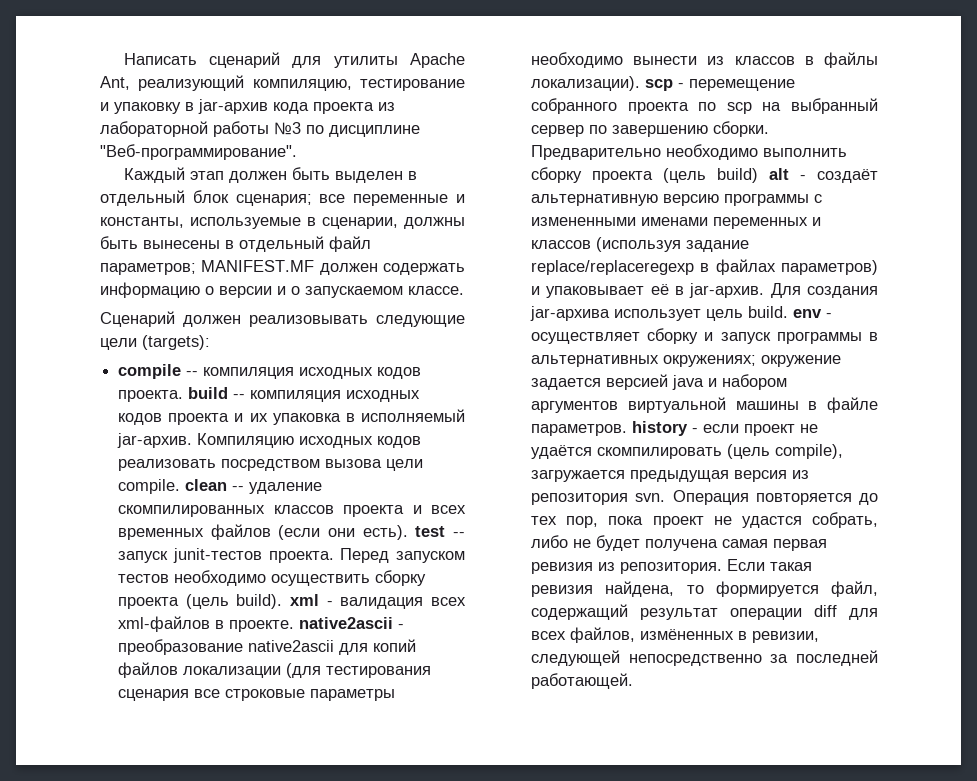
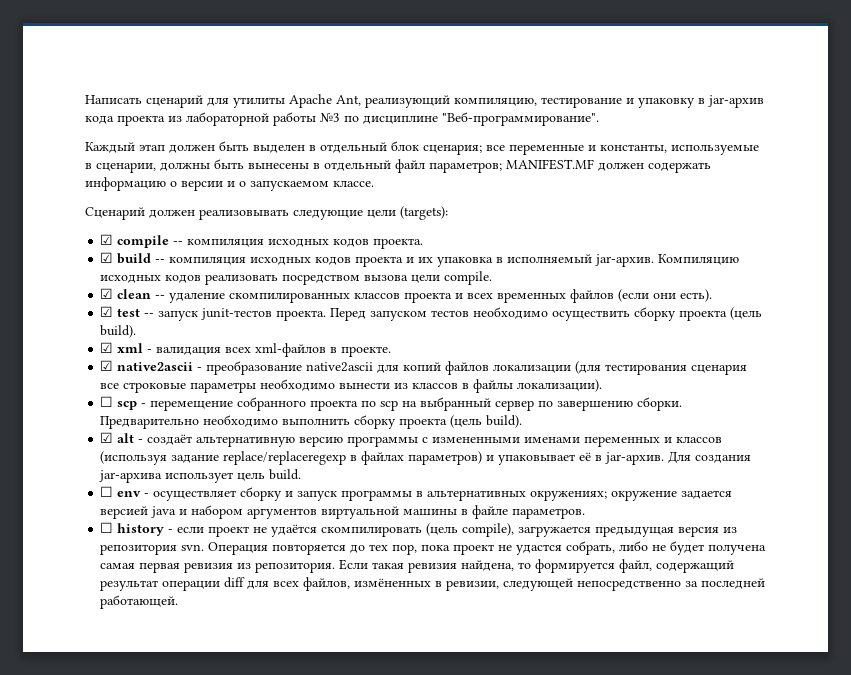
- compile -- компиляция исходных кодов проекта. build -- компиляция исходных кодов проекта и их упаковка в исполняемый jar-архив.
+ ☑ compile -- компиляция исходных кодов проекта.
+ ☑ build -- компиляция исходных кодов проекта и их упаковка в исполняемый jar-архив.
- Компиляцию исходных кодов реализовать посредством вызова цели compile. clean -- удаление скомпилированных классов проекта и всех временных файлов (если они есть). test -- запуск junit-тестов проекта.
+ Компиляцию исходных кодов реализовать посредством вызова цели compile.
+ ☑ clean -- удаление скомпилированных классов проекта и всех временных файлов (если они есть).
+ ☑ test -- запуск junit-тестов проекта.
- Перед запуском тестов необходимо осуществить сборку проекта (цель build). xml - валидация всех xml-файлов в проекте. native2ascii - преобразование native2ascii для копий файлов локализации (для тестирования сценария все строковые параметры необходимо вынести из классов в файлы локализации). scp - перемещение собранного проекта по scp на выбранный сервер по завершению сборки.
+ Перед запуском тестов необходимо осуществить сборку проекта (цель build).
+ ☑ xml - валидация всех xml-файлов в проекте.
+ ☑ native2ascii - преобразование native2ascii для копий файлов локализации (для тестирования сценария все строковые параметры необходимо вынести из классов в файлы локализации).
+ ☐ scp - перемещение собранного проекта по scp на выбранный сервер по завершению сборки.
- Предварительно необходимо выполнить сборку проекта (цель build) alt - создаёт альтернативную версию программы с измененными именами переменных и классов (используя задание replace/replaceregexp в файлах параметров) и упаковывает её в jar-архив.
+ Предварительно необходимо выполнить сборку проекта (цель build).
+ ☑ alt - создаёт альтернативную версию программы с измененными именами переменных и классов (используя задание replace/replaceregexp в файлах параметров) и упаковывает её в jar-архив.
- Для создания jar-архива использует цель build. env - осуществляет сборку и запуск программы в альтернативных окружениях; окружение задается версией java и набором аргументов виртуальной машины в файле параметров. history - если проект не удаётся скомпилировать (цель compile), загружается предыдущая версия из репозитория svn.
+ Для создания jar-архива использует цель build.
+ ☐ env - осуществляет сборку и запуск программы в альтернативных окружениях; окружение задается версией java и набором аргументов виртуальной машины в файле параметров.
+ ☐ history - если проект не удаётся скомпилировать (цель compile), загружается предыдущая версия из репозитория svn.

